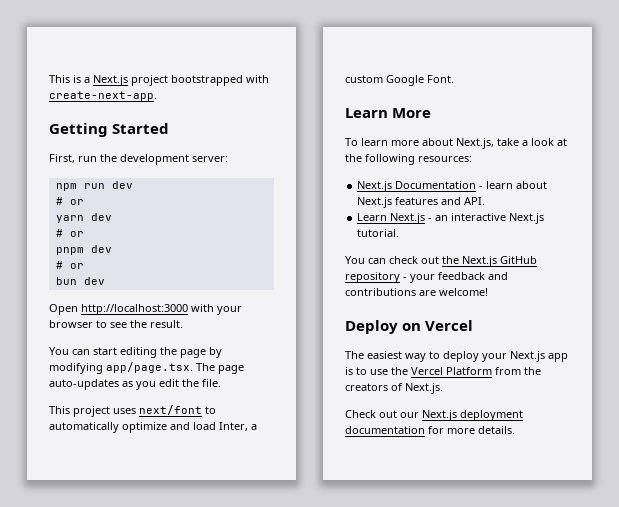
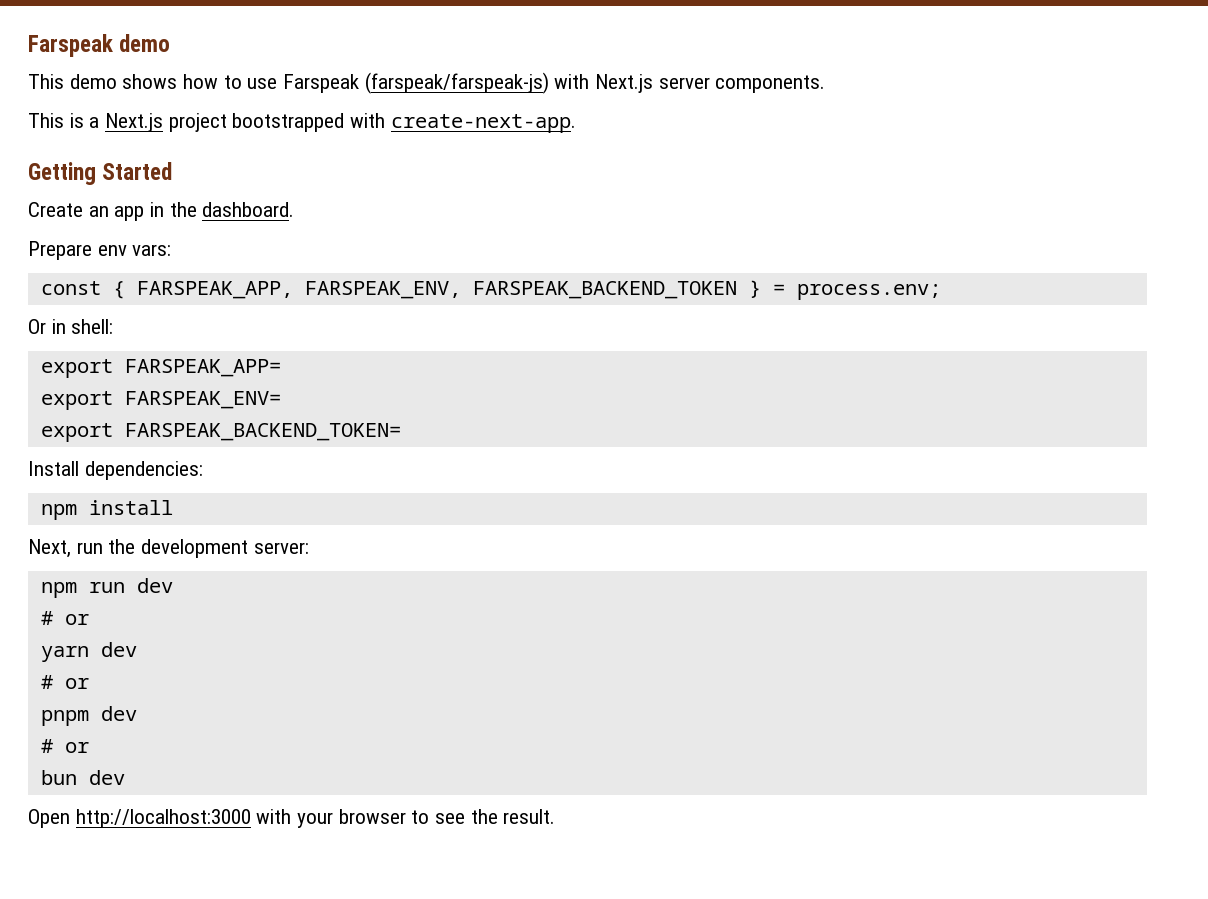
+ Farspeak demo
+ This demo shows how to use Farspeak (farspeak/farspeak-js) with Next.js server components.
- First, run the development server:
+ Create an app in the dashboard.
+ Prepare env vars:
+ const { FARSPEAK_APP, FARSPEAK_ENV, FARSPEAK_BACKEND_TOKEN } = process.env;
+ Or in shell:
+ export FARSPEAK_APP=
+ export FARSPEAK_ENV=
+ export FARSPEAK_BACKEND_TOKEN=
+ Install dependencies:
+ npm install
+ Next, run the development server:
- You can start editing the page by modifying app/page.tsx. The page auto-updates as you edit the file.
- This project uses next/font to automatically optimize and load Inter, a custom Google Font.
- Learn More
- To learn more about Next.js, take a look at the following resources:
- Next.js Documentation - learn about Next.js features and API.
- Learn Next.js - an interactive Next.js tutorial.
- You can check out the Next.js GitHub repository - your feedback and contributions are welcome!
- Deploy on Vercel
- The easiest way to deploy your Next.js app is to use the Vercel Platform from the creators of Next.js.
- Check out our Next.js deployment documentation for more details.

